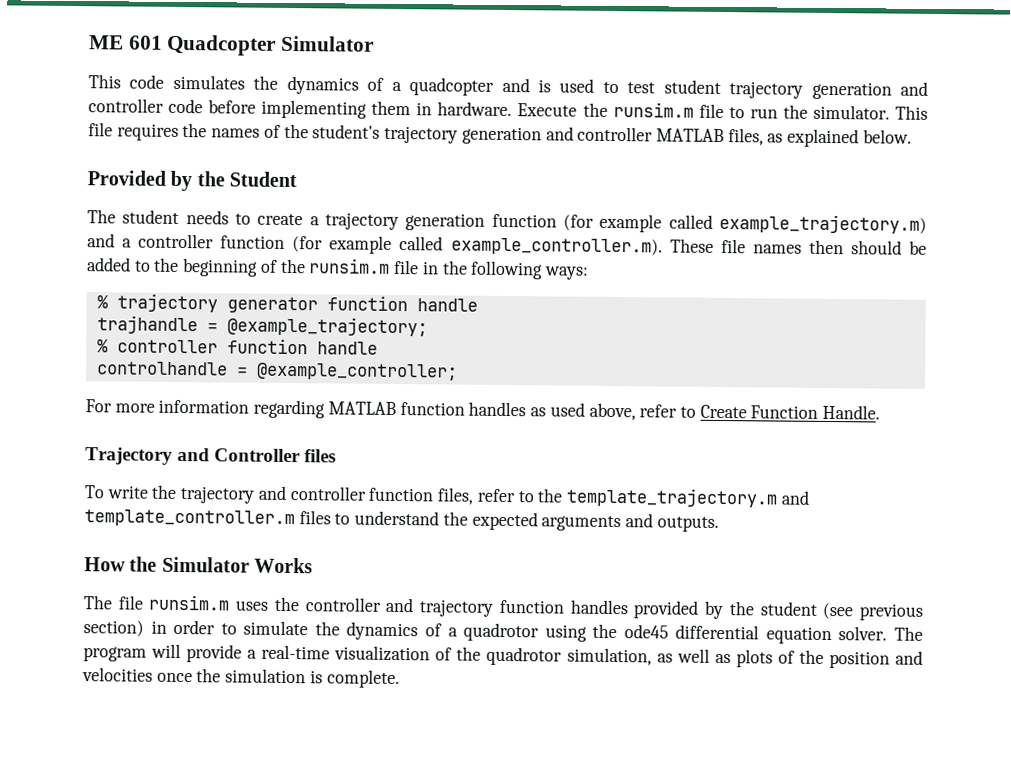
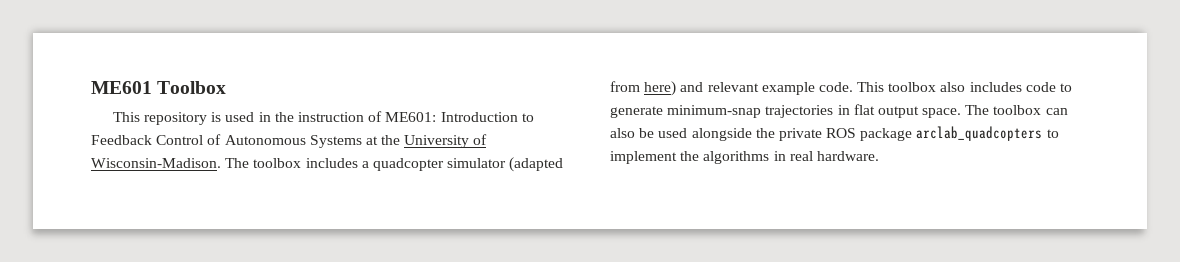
- ME 601 Quadcopter Simulator
- This code simulates the dynamics of a quadcopter and is used to test student trajectory generation and controller code before implementing them in hardware. Execute the runsim.m file to run the simulator. This file requires the names of the student's trajectory generation and controller MATLAB files, as explained below.
- Provided by the Student
- The student needs to create a trajectory generation function (for example called example_trajectory.m) and a controller function (for example called example_controller.m). These file names then should be added to the beginning of the runsim.m file in the following ways:
- % trajectory generator function handle
- trajhandle = @example_trajectory;
- % controller function handle
- controlhandle = @example_controller;
- For more information regarding MATLAB function handles as used above, refer to Create Function Handle.
- Trajectory and Controller files
- To write the trajectory and controller function files, refer to the template_trajectory.m and template_controller.m files to understand the expected arguments and outputs.
- How the Simulator Works
- The file runsim.m uses the controller and trajectory function handles provided by the student (see previous section) in order to simulate the dynamics of a quadrotor using the ode45 differential equation solver. The program will provide a real-time visualization of the quadrotor simulation, as well as plots of the position and velocities once the simulation is complete.
+ ME601 Toolbox
+ This repository is used in the instruction of ME601: Introduction to Feedback Control of Autonomous Systems at the University of Wisconsin-Madison. The toolbox includes a quadcopter simulator (adapted from here) and relevant example code. This toolbox also includes code to generate minimum-snap trajectories in flat output space. The toolbox can also be used alongside the private ROS package arclab_quadcopters to implement the algorithms in real hardware.

